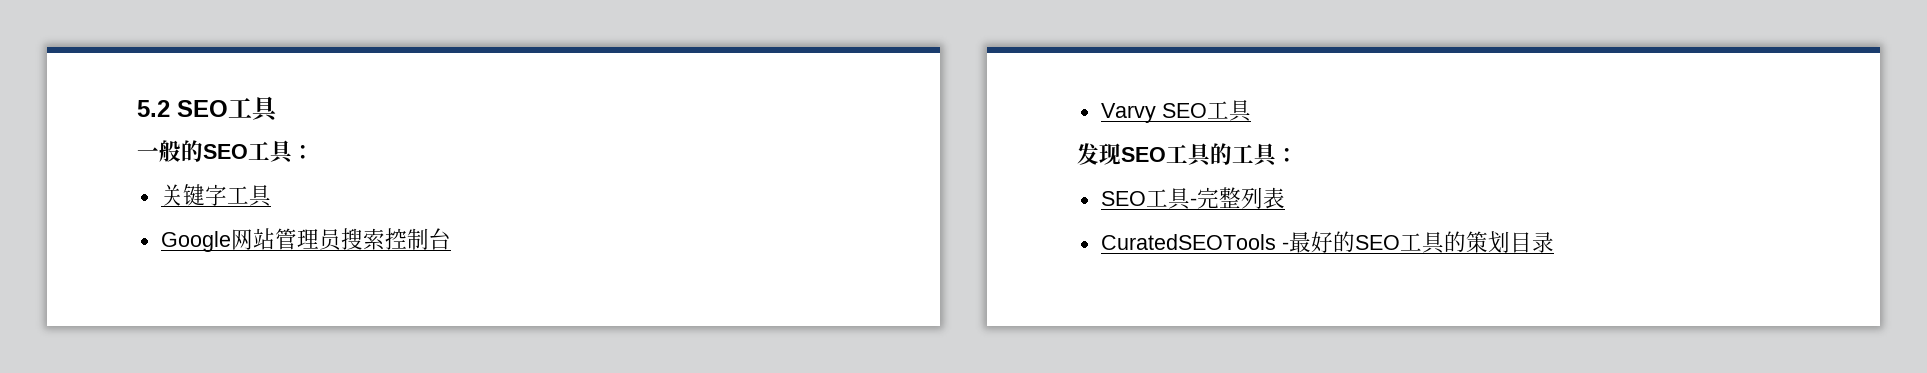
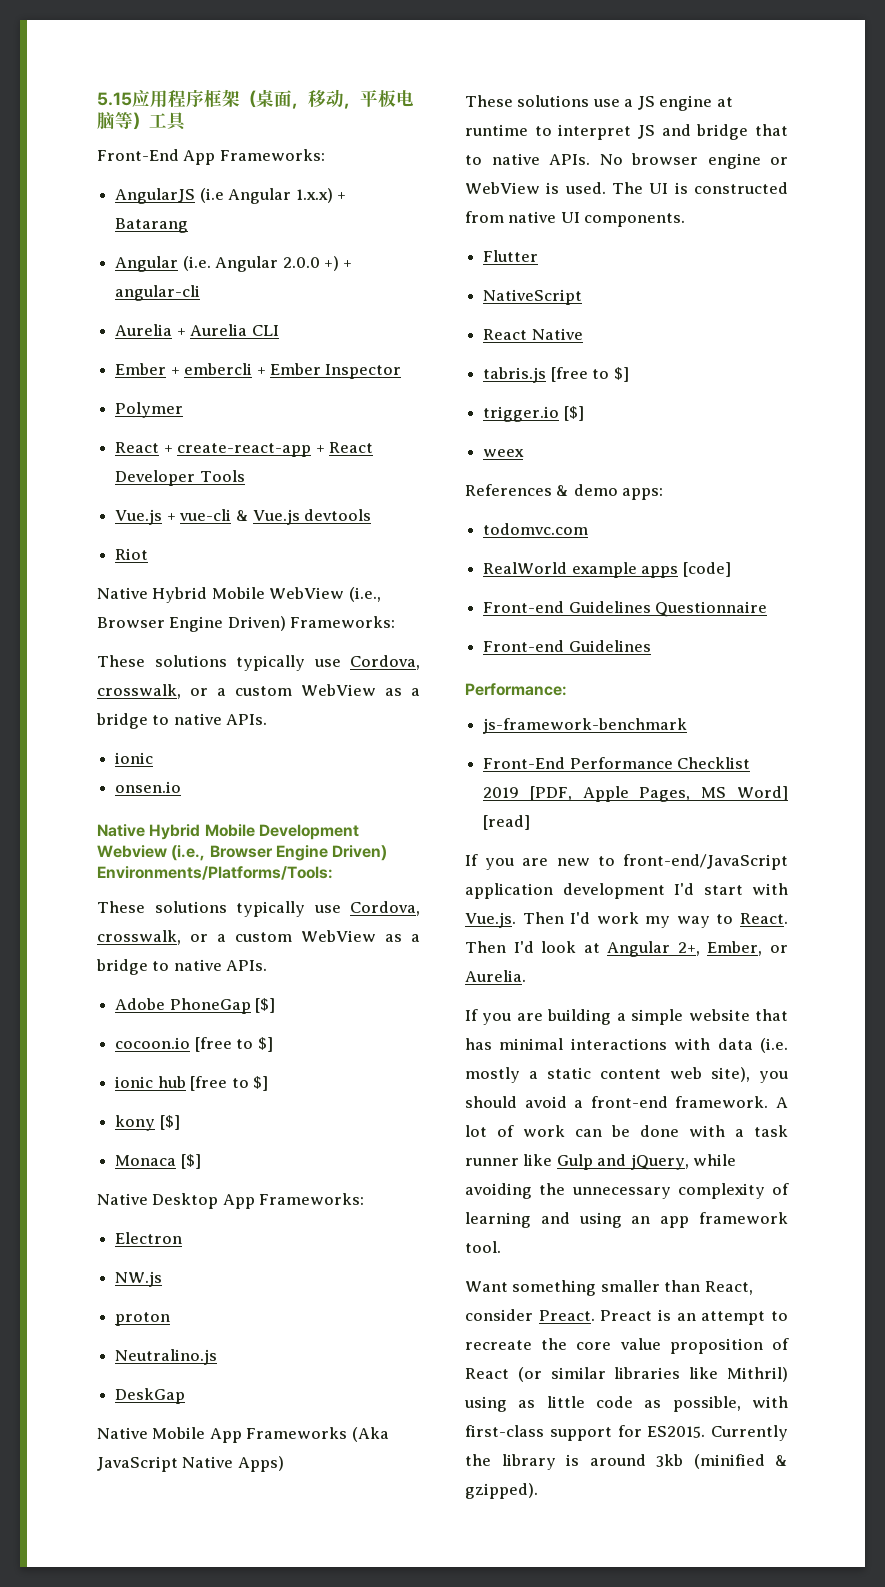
- 5.2 SEO工具
- 一般的SEO工具：
- 关键字工具
- Google网站管理员搜索控制台
- Varvy SEO工具
- 发现SEO工具的工具：
- SEO工具-完整列表
- CuratedSEOTools -最好的SEO工具的策划目录
+ 5.15应用程序框架（桌面，移动，平板电脑等）工具
+ Front-End App Frameworks:
+ AngularJS (i.e Angular 1.x.x) + Batarang
+ Angular (i.e. Angular 2.0.0 +) + angular-cli
+ Aurelia + Aurelia CLI
+ Ember + embercli + Ember Inspector
+ Polymer
+ React + create-react-app + React Developer Tools
+ Vue.js + vue-cli & Vue.js devtools
+ Riot
+ Native Hybrid Mobile WebView (i.e., Browser Engine Driven) Frameworks:
+ These solutions typically use Cordova, crosswalk, or a custom WebView as a bridge to native APIs.
+ ionic
+ onsen.io
+ Native Hybrid Mobile Development Webview (i.e., Browser Engine Driven) Environments/Platforms/Tools:
+ These solutions typically use Cordova, crosswalk, or a custom WebView as a bridge to native APIs.
+ Adobe PhoneGap [$]
+ cocoon.io [free to $]
+ ionic hub [free to $]
+ kony [$]
+ Monaca [$]
+ Native Desktop App Frameworks:
+ Electron
+ NW.js
+ proton
+ Neutralino.js
+ DeskGap
+ Native Mobile App Frameworks (Aka JavaScript Native Apps)
+ These solutions use a JS engine at runtime to interpret JS and bridge that to native APIs. No browser engine or WebView is used. The UI is constructed from native UI components.
+ Flutter
+ NativeScript
+ React Native
+ tabris.js [free to $]
+ trigger.io [$]
+ weex
+ References & demo apps:
+ todomvc.com
+ RealWorld example apps [code]
+ Front-end Guidelines Questionnaire
+ Front-end Guidelines
+ Performance:
+ js-framework-benchmark
+ Front-End Performance Checklist 2019 [PDF, Apple Pages, MS Word] [read]
+ If you are new to front-end/JavaScript application development I'd start with Vue.js. Then I'd work my way to React. Then I'd look at Angular 2+, Ember, or Aurelia.
+ If you are building a simple website that has minimal interactions with data (i.e. mostly a static content web site), you should avoid a front-end framework. A lot of work can be done with a task runner like Gulp and jQuery, while avoiding the unnecessary complexity of learning and using an app framework tool.
+ Want something smaller than React, consider Preact. Preact is an attempt to recreate the core value proposition of React (or similar libraries like Mithril) using as little code as possible, with first-class support for ES2015. Currently the library is around 3kb (minified & gzipped).

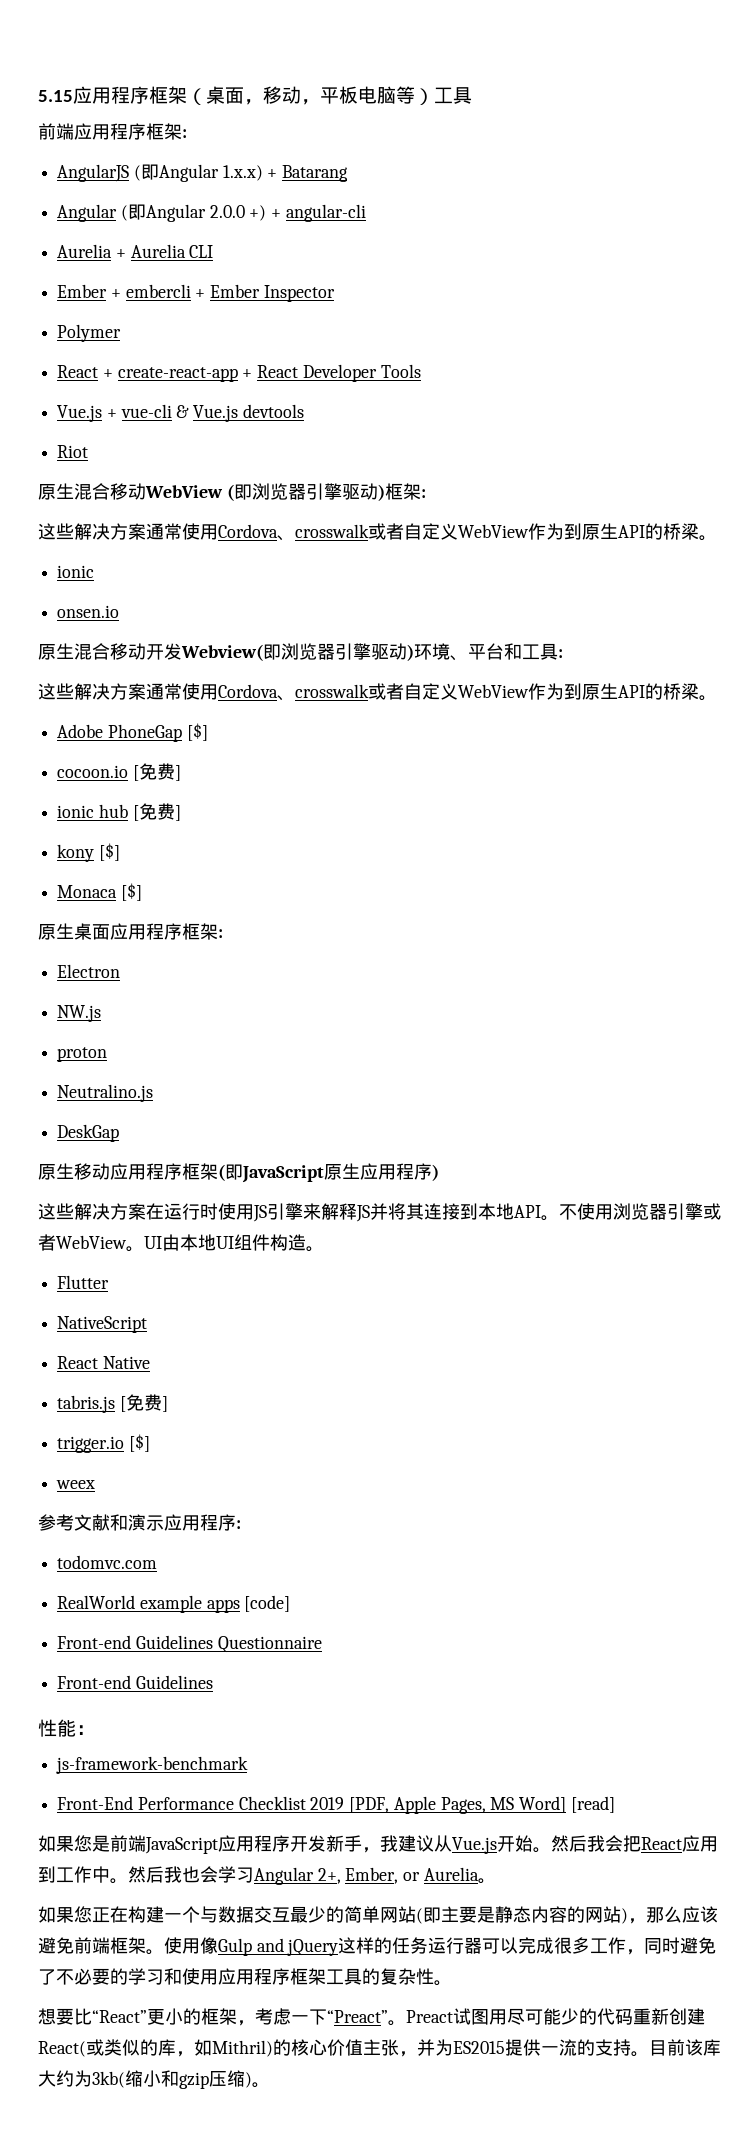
- Front-End App Frameworks:
+ 前端应用程序框架:
- AngularJS (i.e Angular 1.x.x) + Batarang
+ AngularJS (即Angular 1.x.x) + Batarang
- Angular (i.e. Angular 2.0.0 +) + angular-cli
+ Angular (即Angular 2.0.0 +) + angular-cli
- Native Hybrid Mobile WebView (i.e., Browser Engine Driven) Frameworks:
- These solutions typically use Cordova, crosswalk, or a custom WebView as a bridge to native APIs.
+ 原生混合移动WebView (即浏览器引擎驱动)框架:
+ 这些解决方案通常使用Cordova、crosswalk或者自定义WebView作为到原生API的桥梁。
  ionic
  onsen.io
- Native Hybrid Mobile Development Webview (i.e., Browser Engine Driven) Environments/Platforms/Tools:
- These solutions typically use Cordova, crosswalk, or a custom WebView as a bridge to native APIs.
+ 原生混合移动开发Webview(即浏览器引擎驱动)环境、平台和工具:
+ 这些解决方案通常使用Cordova、crosswalk或者自定义WebView作为到原生API的桥梁。
- cocoon.io [free to $]
+ cocoon.io [免费]
- ionic hub [free to $]
+ ionic hub [免费]
- Native Desktop App Frameworks:
+ 原生桌面应用程序框架:
- Native Mobile App Frameworks (Aka JavaScript Native Apps)
- These solutions use a JS engine at runtime to interpret JS and bridge that to native APIs. No browser engine or WebView is used. The UI is constructed from native UI components.
+ 原生移动应用程序框架(即JavaScript原生应用程序)
+ 这些解决方案在运行时使用JS引擎来解释JS并将其连接到本地API。不使用浏览器引擎或者WebView。UI由本地UI组件构造。
- tabris.js [free to $]
+ tabris.js [免费]
- References & demo apps:
+ 参考文献和演示应用程序:
- Performance:
+ 性能：
- If you are new to front-end/JavaScript application development I'd start with Vue.js. Then I'd work my way to React. Then I'd look at Angular 2+, Ember, or Aurelia.
- If you are building a simple website that has minimal interactions with data (i.e. mostly a static content web site), you should avoid a front-end framework. A lot of work can be done with a task runner like Gulp and jQuery, while avoiding the unnecessary complexity of learning and using an app framework tool.
- Want something smaller than React, consider Preact. Preact is an attempt to recreate the core value proposition of React (or similar libraries like Mithril) using as little code as possible, with first-class support for ES2015. Currently the library is around 3kb (minified & gzipped).
+ 如果您是前端JavaScript应用程序开发新手，我建议从Vue.js开始。然后我会把React应用到工作中。然后我也会学习Angular 2+, Ember, or Aurelia。
+ 如果您正在构建一个与数据交互最少的简单网站(即主要是静态内容的网站)，那么应该避免前端框架。使用像Gulp and jQuery这样的任务运行器可以完成很多工作，同时避免了不必要的学习和使用应用程序框架工具的复杂性。
+ 想要比“React”更小的框架，考虑一下“Preact”。Preact试图用尽可能少的代码重新创建React(或类似的库，如Mithril)的核心价值主张，并为ES2015提供一流的支持。目前该库大约为3kb(缩小和gzip压缩)。

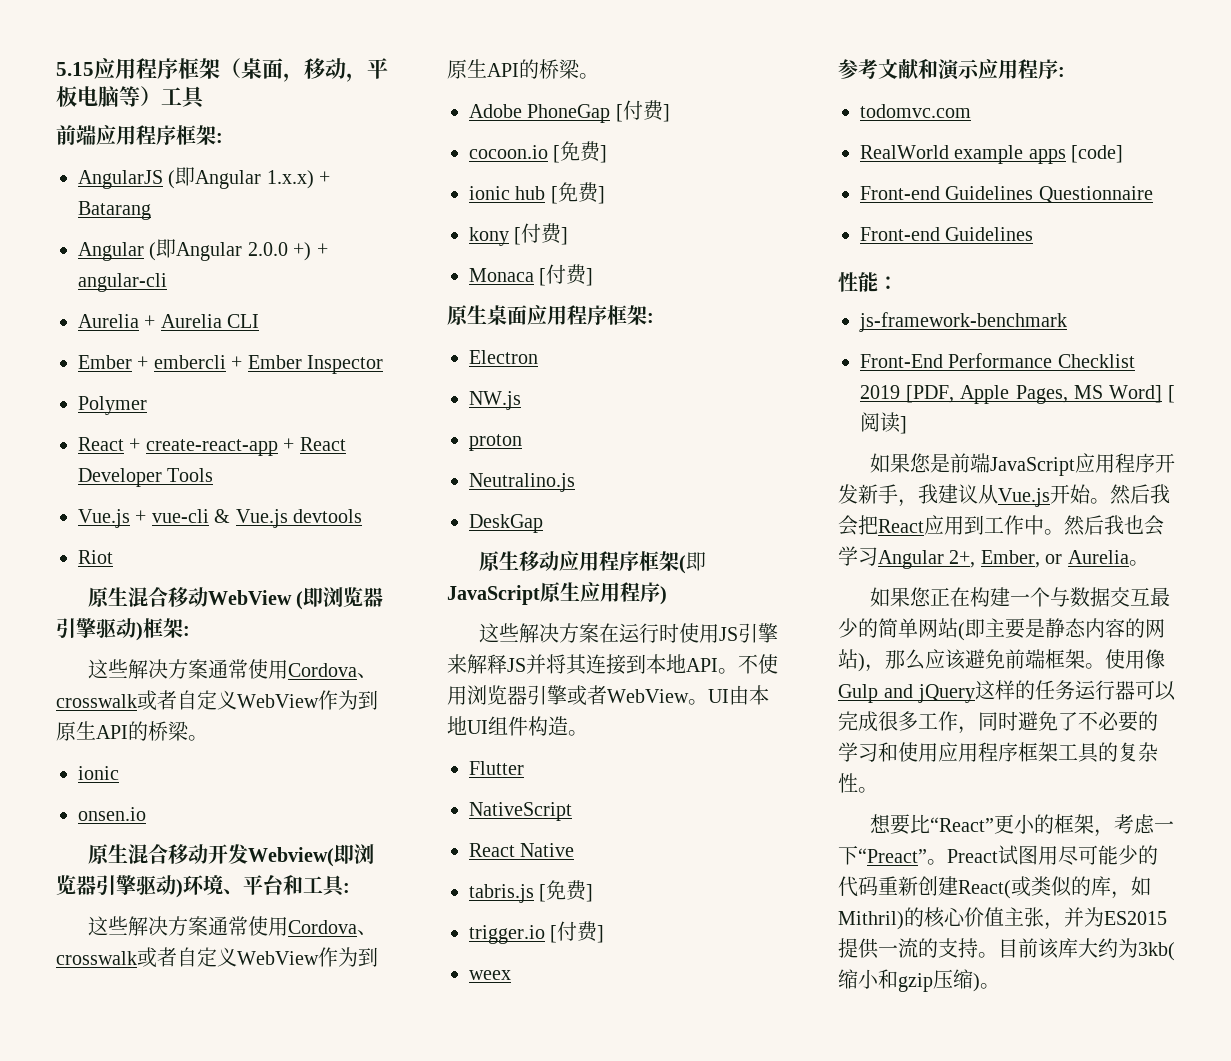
- Adobe PhoneGap [$]
+ Adobe PhoneGap [付费]
- kony [$]
- Monaca [$]
+ kony [付费]
+ Monaca [付费]
- trigger.io [$]
+ trigger.io [付费]
- Front-End Performance Checklist 2019 [PDF, Apple Pages, MS Word] [read]
+ Front-End Performance Checklist 2019 [PDF, Apple Pages, MS Word] [阅读]

